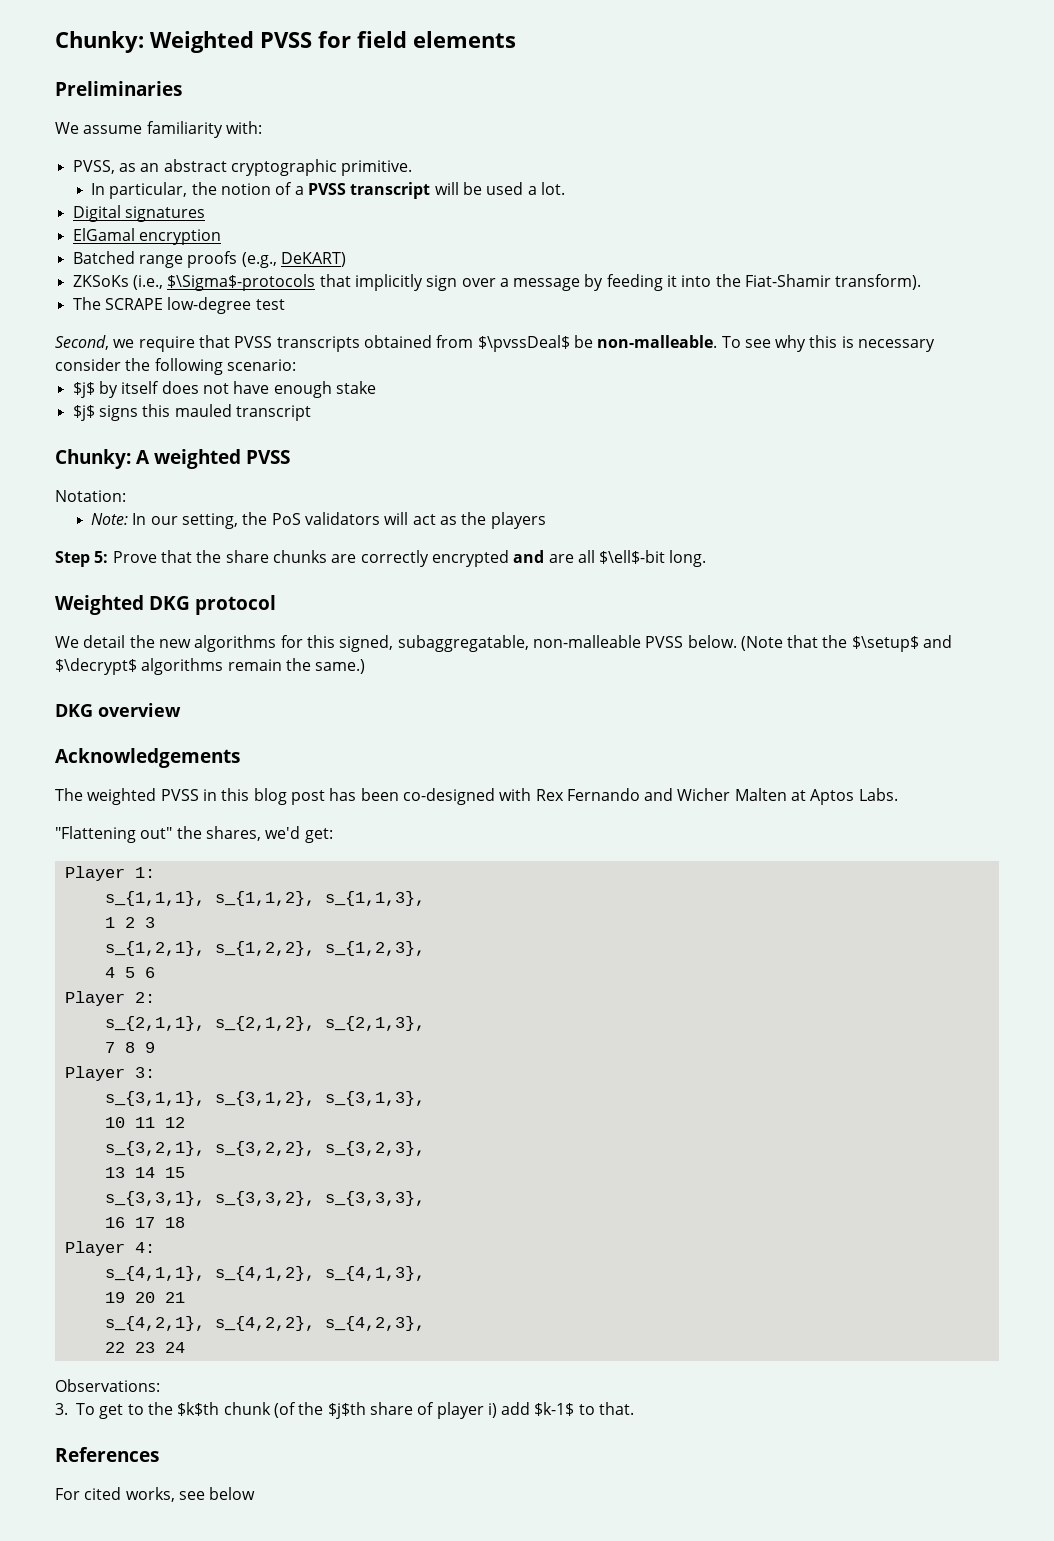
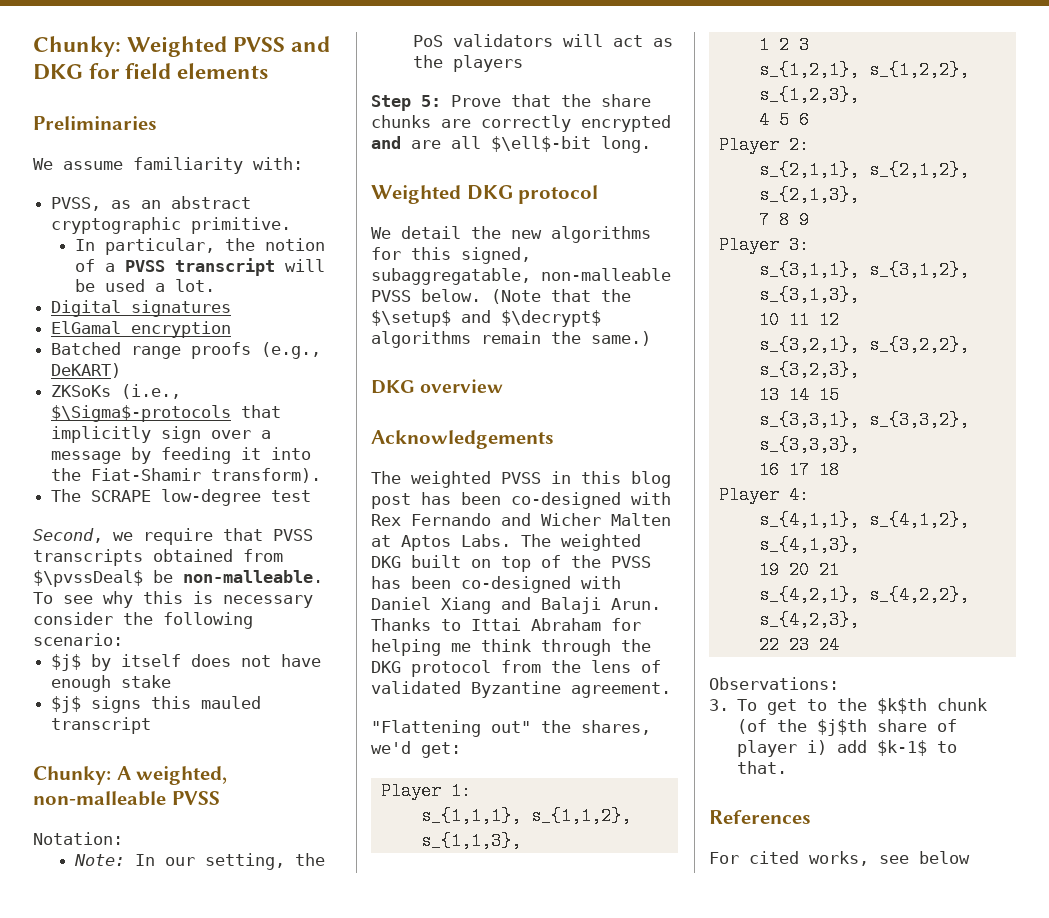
- Chunky: Weighted PVSS for field elements
+ Chunky: Weighted PVSS and DKG for field elements
- Chunky: A weighted PVSS
+ Chunky: A weighted, non-malleable PVSS
+ The weighted DKG built on top of the PVSS has been co-designed with Daniel Xiang and Balaji Arun. Thanks to Ittai Abraham for helping me think through the DKG protocol from the lens of validated Byzantine agreement.

